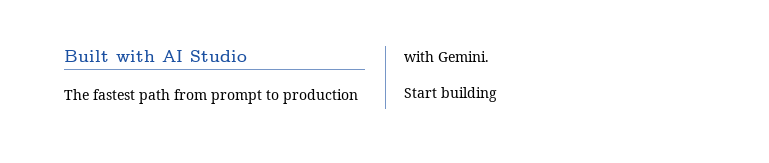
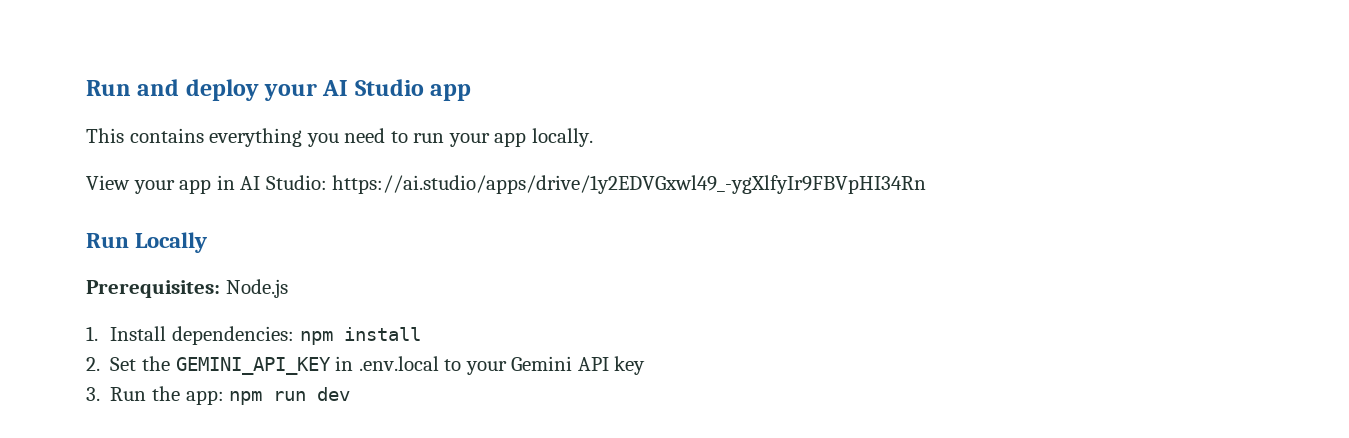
- Built with AI Studio
- The fastest path from prompt to production with Gemini.
- Start building
+ Run and deploy your AI Studio app
+ This contains everything you need to run your app locally.
+ View your app in AI Studio: https://ai.studio/apps/drive/1y2EDVGxwl49_-ygXlfyIr9FBVpHI34Rn
+ Run Locally
+ Prerequisites: Node.js
+ 1. Install dependencies: npm install
+ 2. Set the GEMINI_API_KEY in .env.local to your Gemini API key
+ 3. Run the app: npm run dev

